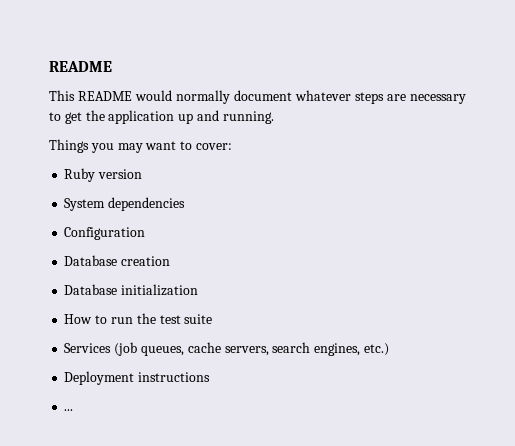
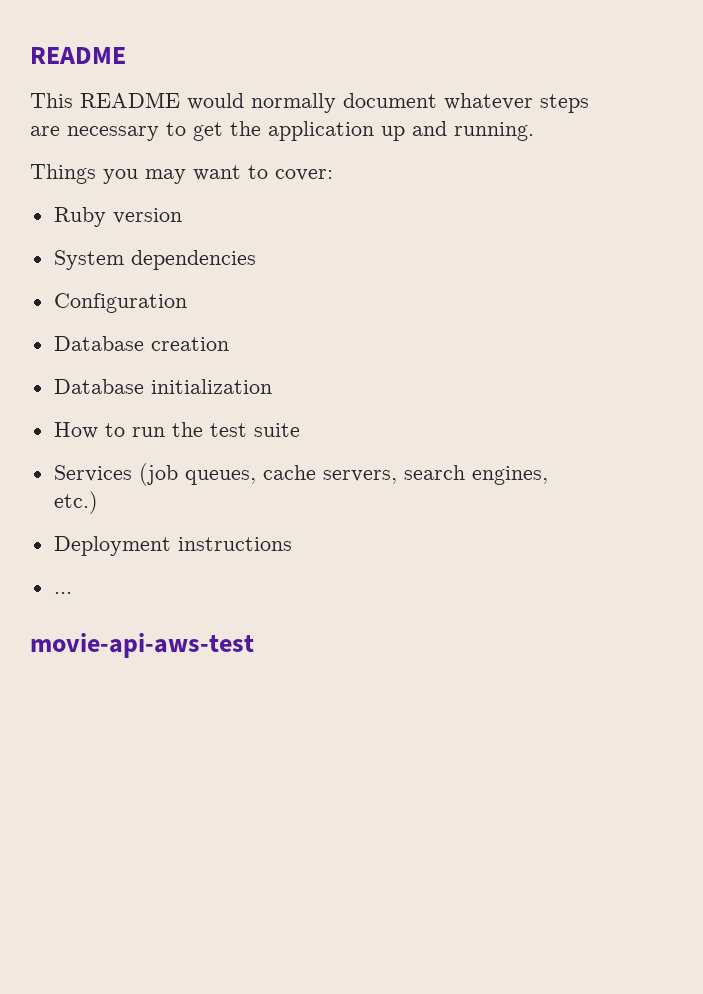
+ movie-api-aws-test

